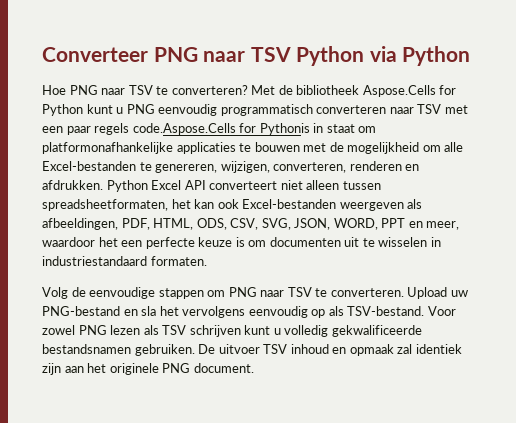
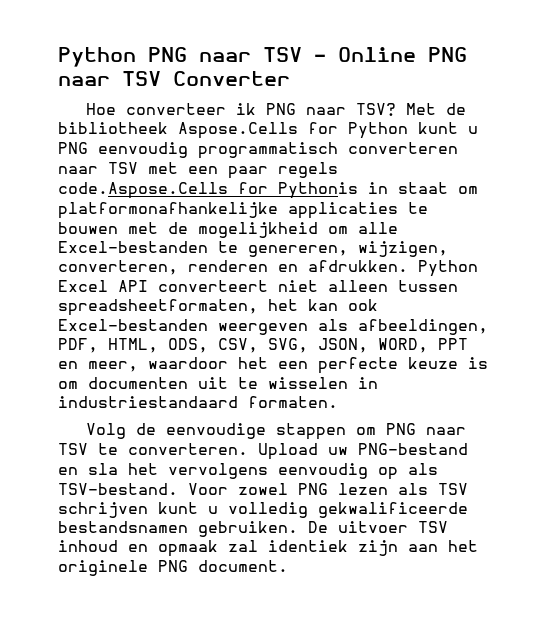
- Converteer PNG naar TSV Python via Python
- Hoe PNG naar TSV te converteren?
+ Python PNG naar TSV - Online PNG naar TSV Converter
+ Hoe converteer ik PNG naar TSV?

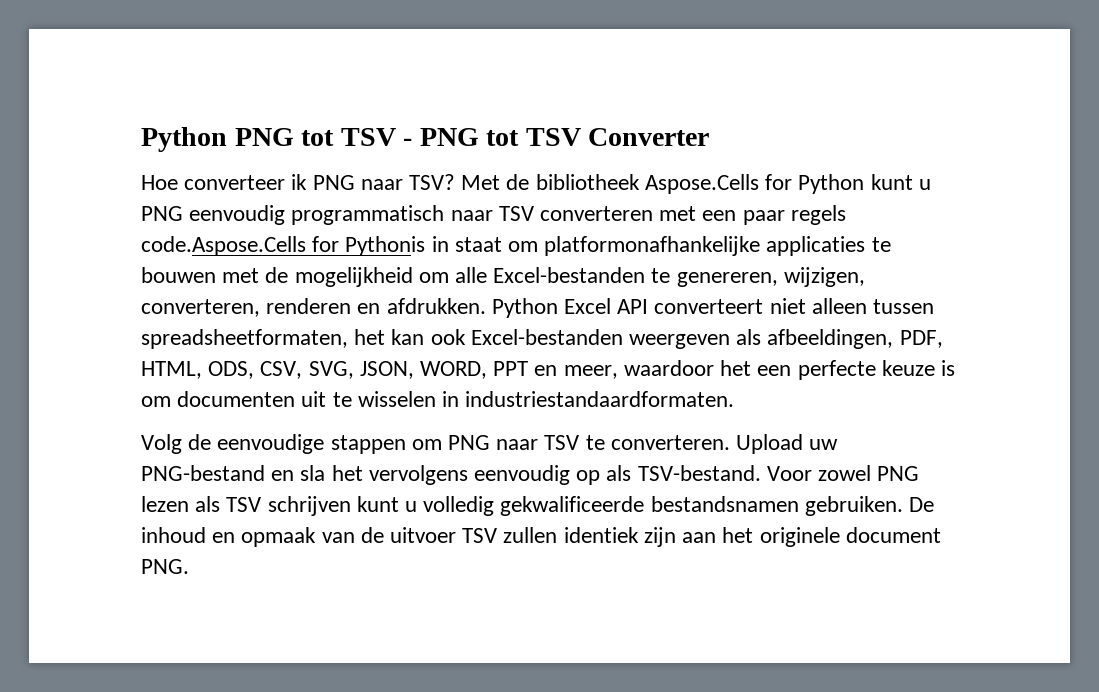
- Python PNG naar TSV - Online PNG naar TSV Converter
+ Python PNG tot TSV - PNG tot TSV Converter
- Met de bibliotheek Aspose.Cells for Python kunt u PNG eenvoudig programmatisch converteren naar TSV met een paar regels code.Aspose.Cells for Pythonis in staat om platformonafhankelijke applicaties te bouwen met de mogelijkheid om alle Excel-bestanden te genereren, wijzigen, converteren, renderen en afdrukken.
+ Met de bibliotheek Aspose.Cells for Python kunt u PNG eenvoudig programmatisch naar TSV converteren met een paar regels code.Aspose.Cells for Pythonis in staat om platformonafhankelijke applicaties te bouwen met de mogelijkheid om alle Excel-bestanden te genereren, wijzigen, converteren, renderen en afdrukken.
- Python Excel API converteert niet alleen tussen spreadsheetformaten, het kan ook Excel-bestanden weergeven als afbeeldingen, PDF, HTML, ODS, CSV, SVG, JSON, WORD, PPT en meer, waardoor het een perfecte keuze is om documenten uit te wisselen in industriestandaard formaten.
+ Python Excel API converteert niet alleen tussen spreadsheetformaten, het kan ook Excel-bestanden weergeven als afbeeldingen, PDF, HTML, ODS, CSV, SVG, JSON, WORD, PPT en meer, waardoor het een perfecte keuze is om documenten uit te wisselen in industriestandaardformaten.
- De uitvoer TSV inhoud en opmaak zal identiek zijn aan het originele PNG document.
+ De inhoud en opmaak van de uitvoer TSV zullen identiek zijn aan het originele document PNG.

